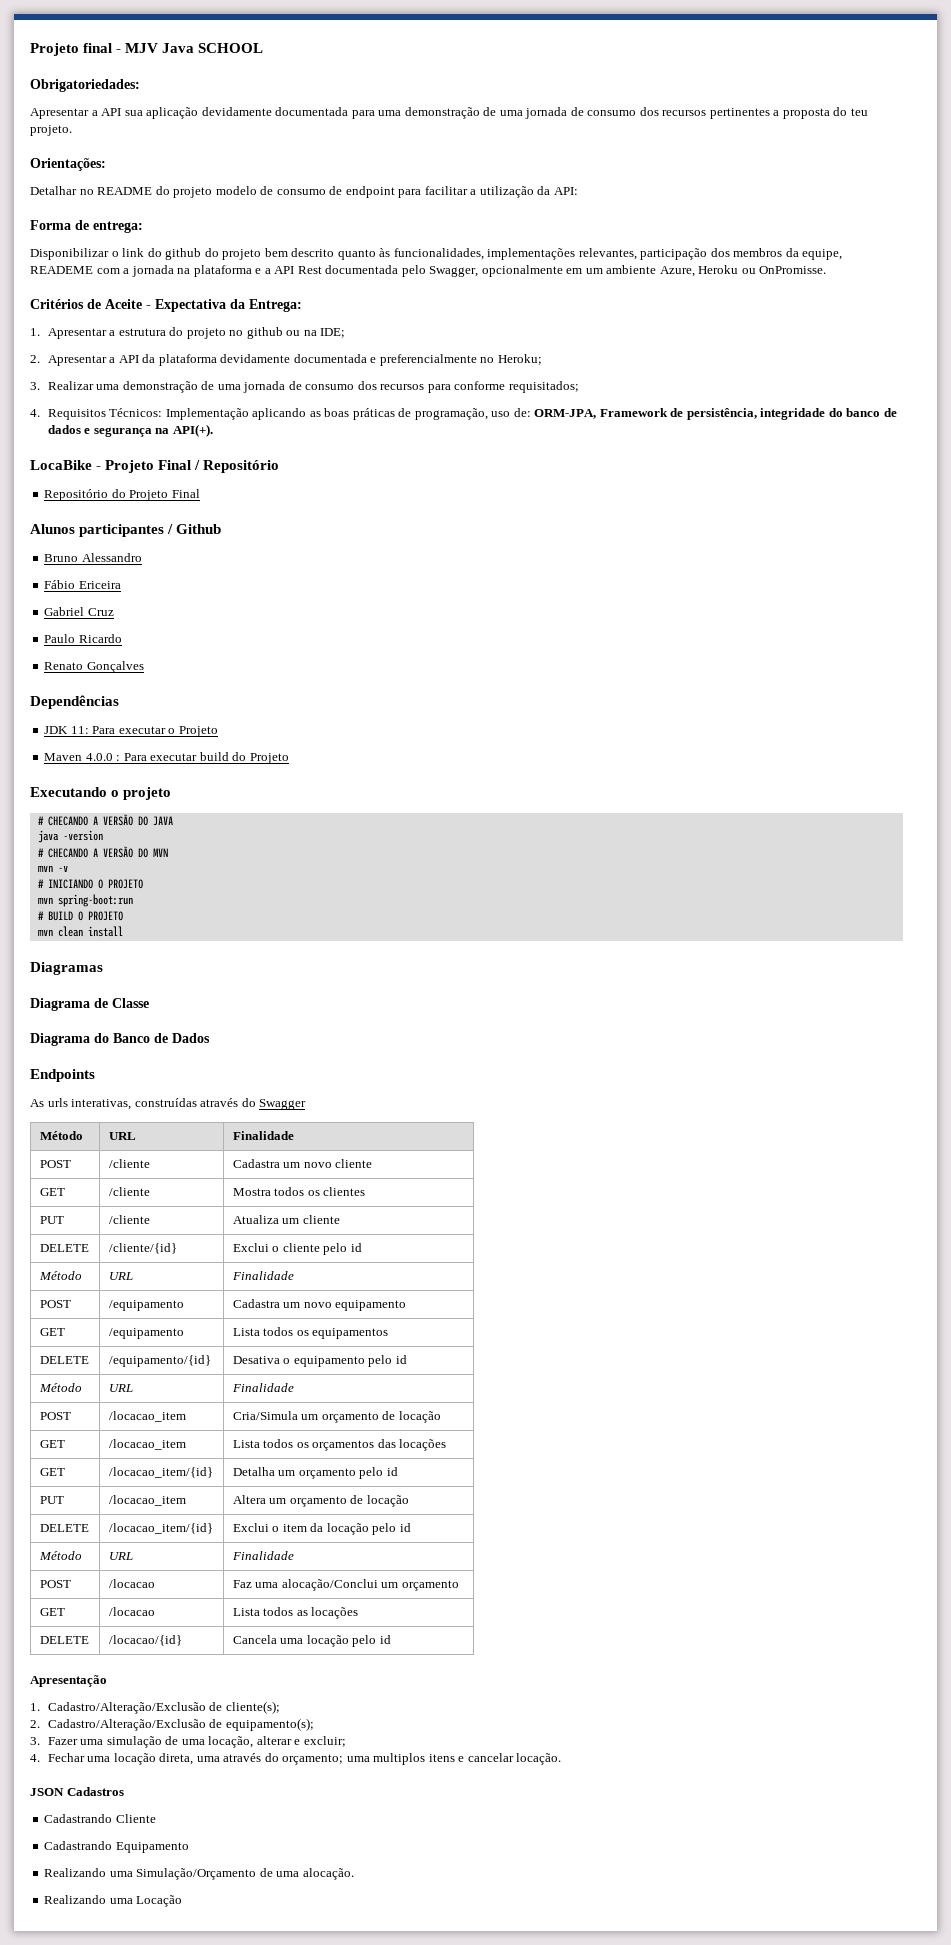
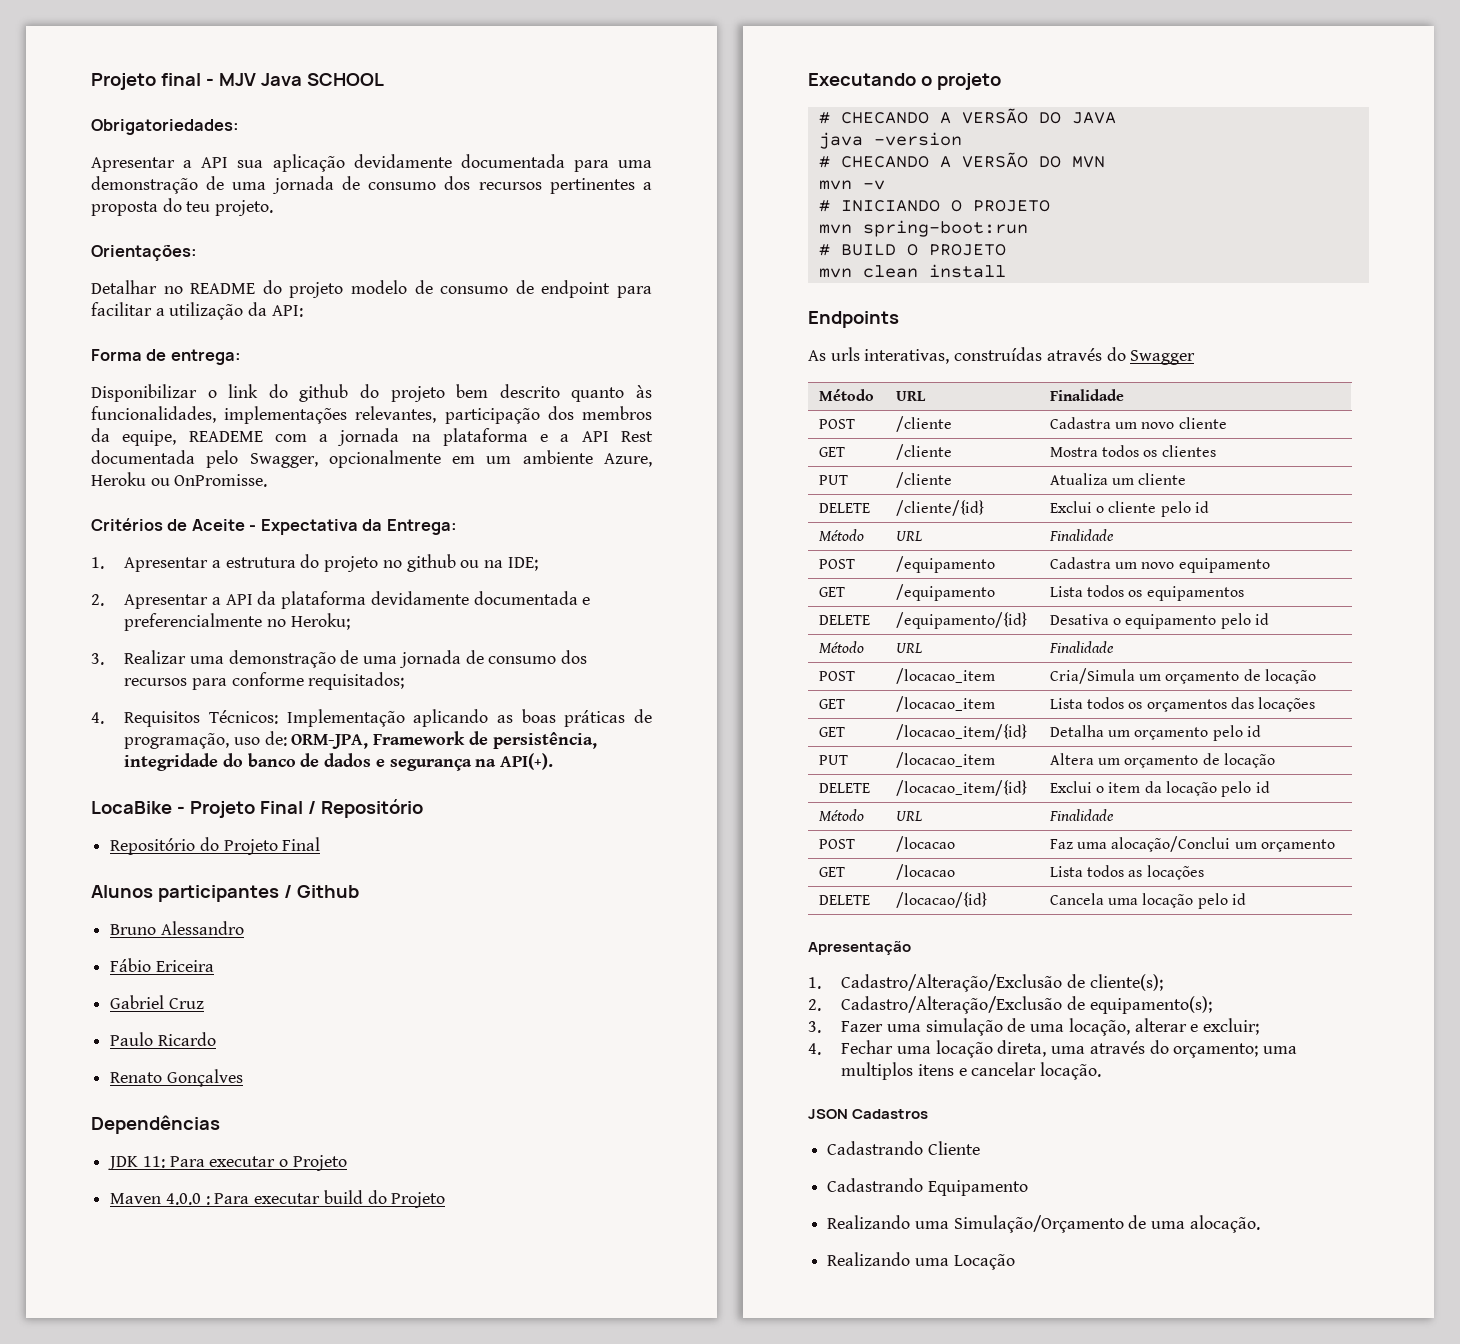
- Diagramas
- Diagrama de Classe
- Diagrama do Banco de Dados

